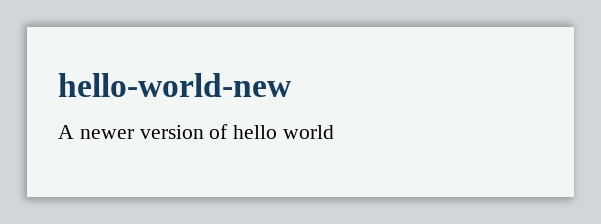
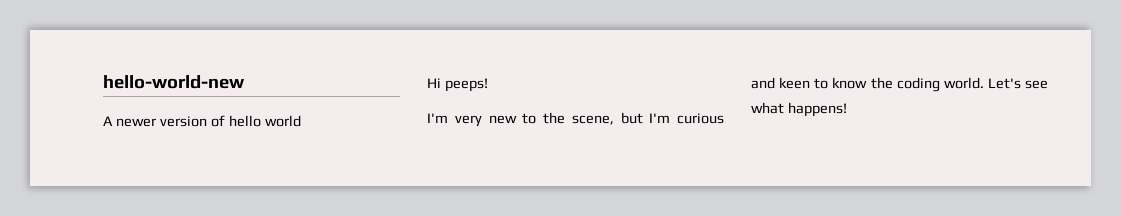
+ Hi peeps!
+ I'm very new to the scene, but I'm curious and keen to know the coding world. Let's see what happens!

